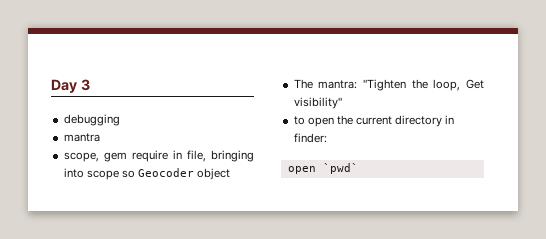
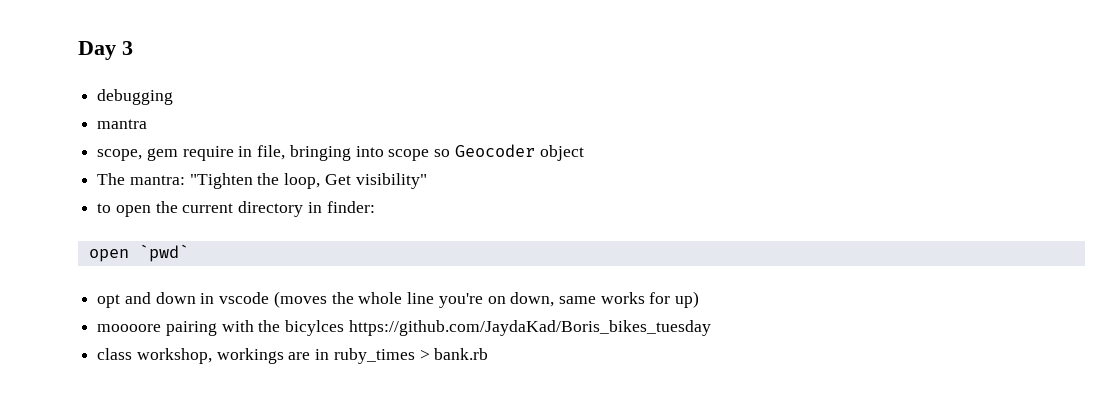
+ opt and down in vscode (moves the whole line you're on down, same works for up)
+ moooore pairing with the bicylces https://github.com/JaydaKad/Boris_bikes_tuesday
+ class workshop, workings are in ruby_times > bank.rb

